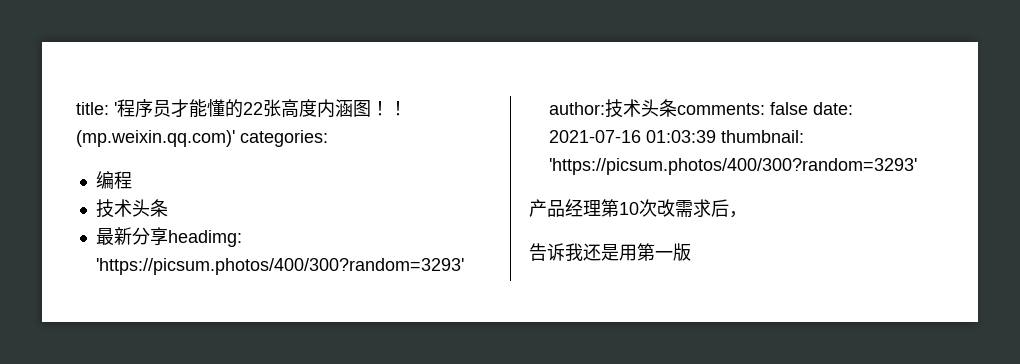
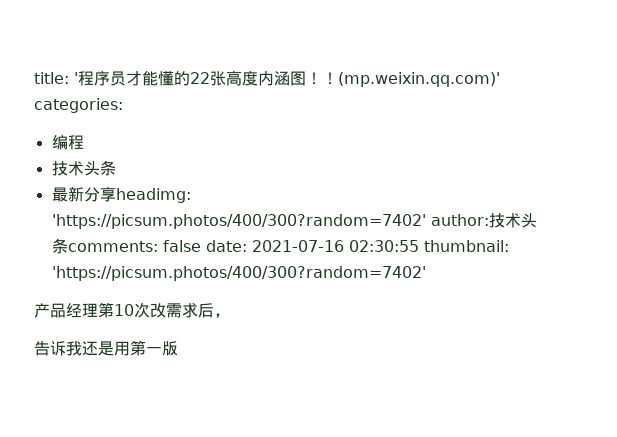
- 最新分享headimg: 'https://picsum.photos/400/300?random=3293' author:技术头条comments: false date: 2021-07-16 01:03:39 thumbnail: 'https://picsum.photos/400/300?random=3293'
+ 最新分享headimg: 'https://picsum.photos/400/300?random=7402' author:技术头条comments: false date: 2021-07-16 02:30:55 thumbnail: 'https://picsum.photos/400/300?random=7402'

